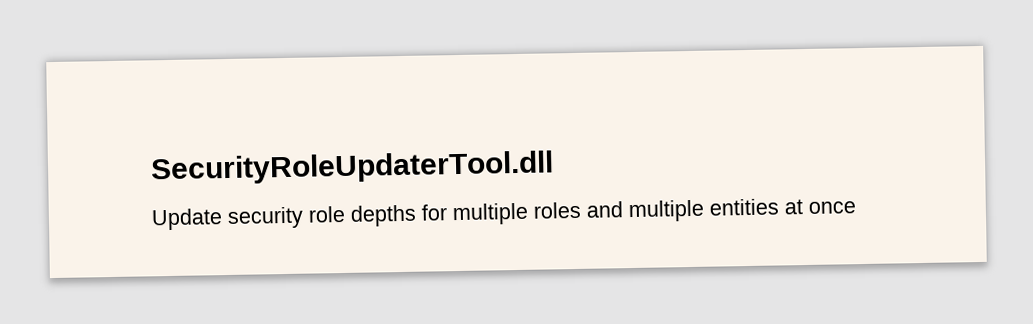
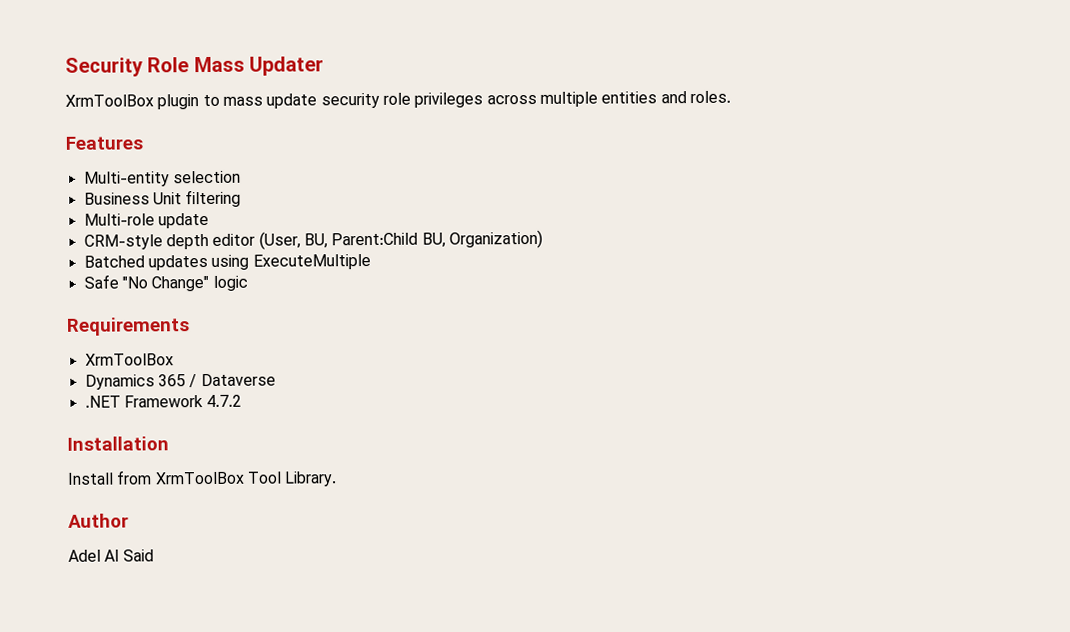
- SecurityRoleUpdaterTool.dll
- Update security role depths for multiple roles and multiple entities at once
+ Security Role Mass Updater
+ XrmToolBox plugin to mass update security role privileges across multiple entities and roles.
+ Features
+ Multi-entity selection
+ Business Unit filtering
+ Multi-role update
+ CRM-style depth editor (User, BU, Parent:Child BU, Organization)
+ Batched updates using ExecuteMultiple
+ Safe "No Change" logic
+ Requirements
+ XrmToolBox
+ Dynamics 365 / Dataverse
+ .NET Framework 4.7.2
+ Installation
+ Install from XrmToolBox Tool Library.
+ Author
+ Adel Al Said

